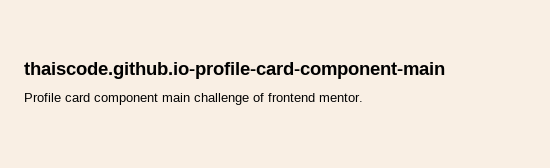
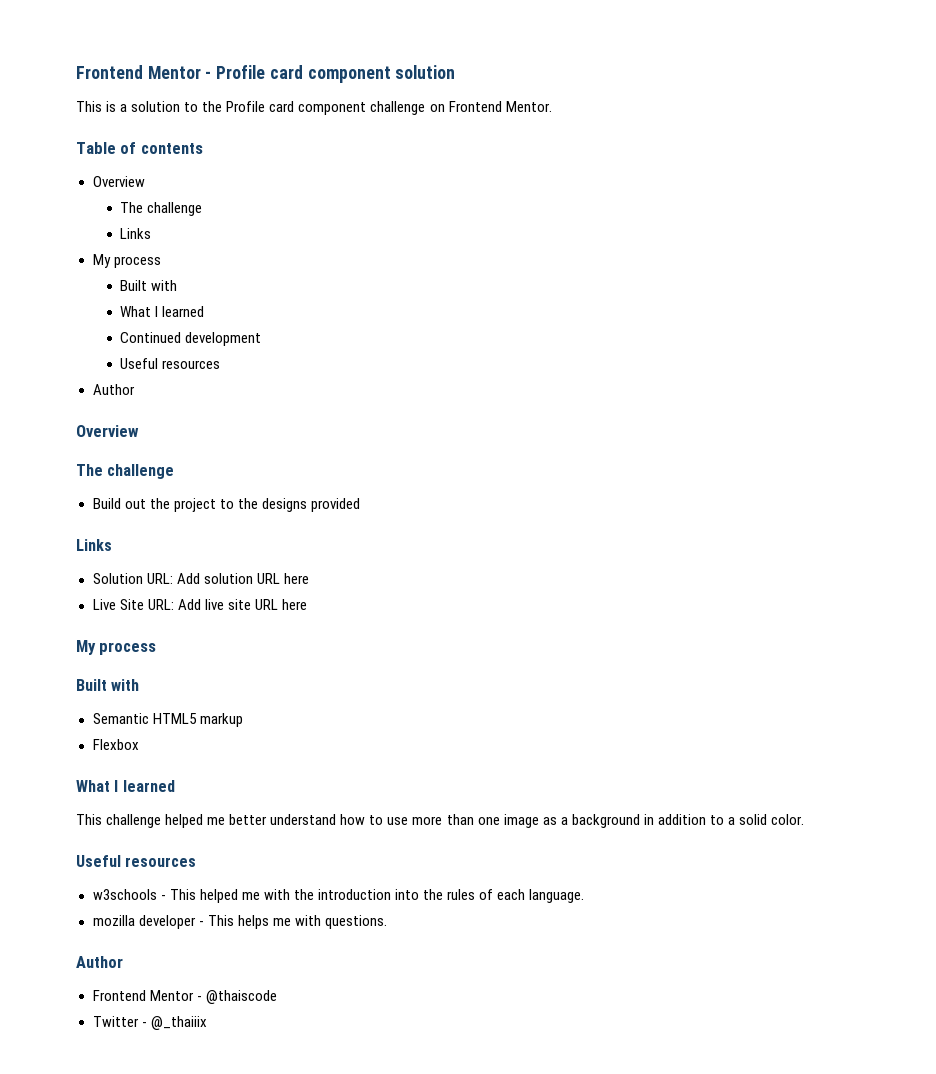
- thaiscode.github.io-profile-card-component-main
- Profile card component main challenge of frontend mentor.
+ Frontend Mentor - Profile card component solution
+ This is a solution to the Profile card component challenge on Frontend Mentor.
+ Table of contents
+ Overview
+ The challenge
+ Links
+ My process
+ Built with
+ What I learned
+ Continued development
+ Useful resources
+ Author
+ Overview
+ The challenge
+ Build out the project to the designs provided
+ Links
+ Solution URL: Add solution URL here
+ Live Site URL: Add live site URL here
+ My process
+ Built with
+ Semantic HTML5 markup
+ Flexbox
+ What I learned
+ This challenge helped me better understand how to use more than one image as a background in addition to a solid color.
+ Useful resources
+ w3schools - This helped me with the introduction into the rules of each language.
+ mozilla developer - This helps me with questions.
+ Author
+ Frontend Mentor - @thaiscode
+ Twitter - @_thaiiix

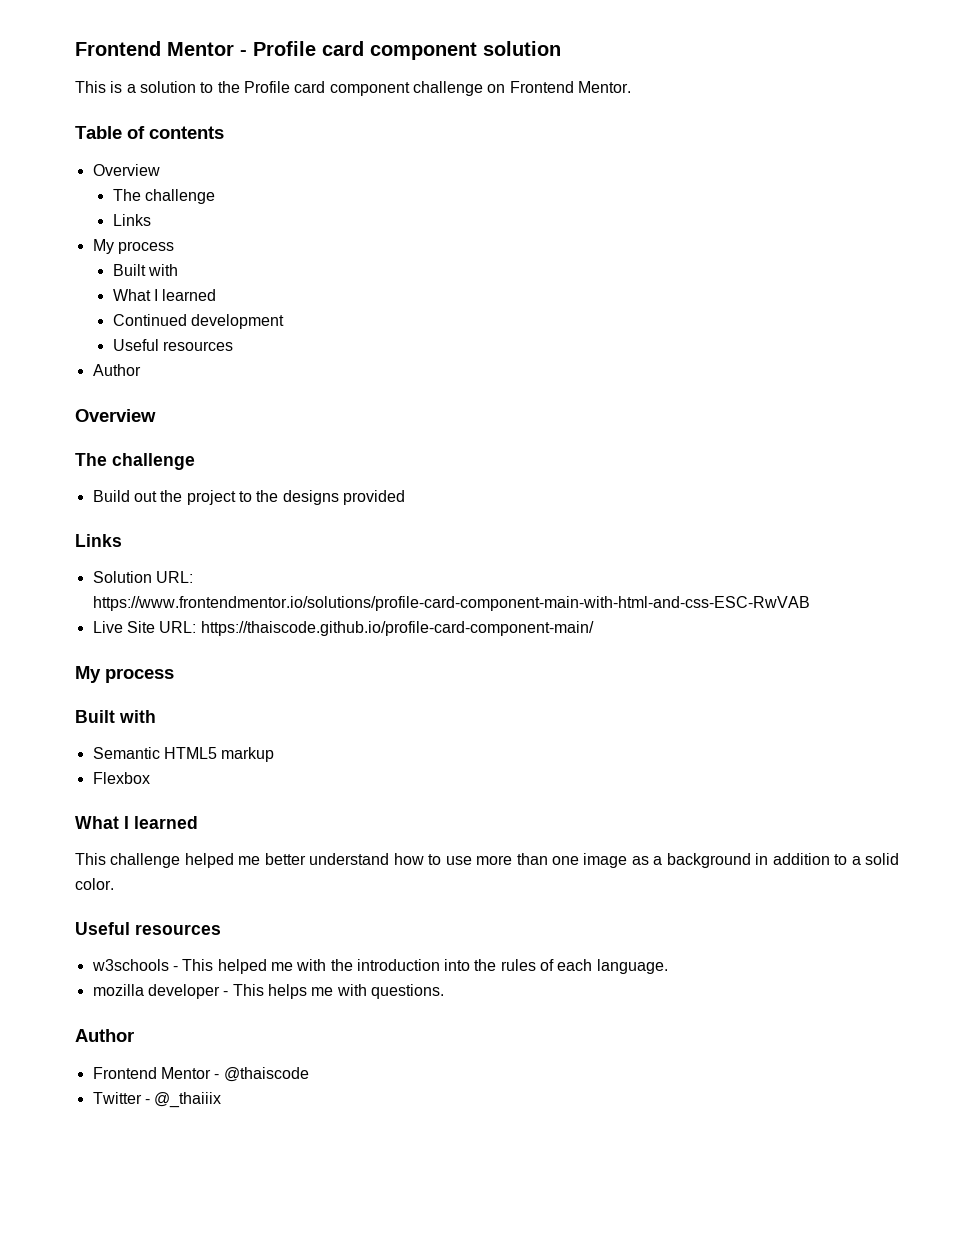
- Solution URL: Add solution URL here
+ Solution URL: https://www.frontendmentor.io/solutions/profile-card-component-main-with-html-and-css-ESC-RwVAB
- Live Site URL: Add live site URL here
+ Live Site URL: https://thaiscode.github.io/profile-card-component-main/

